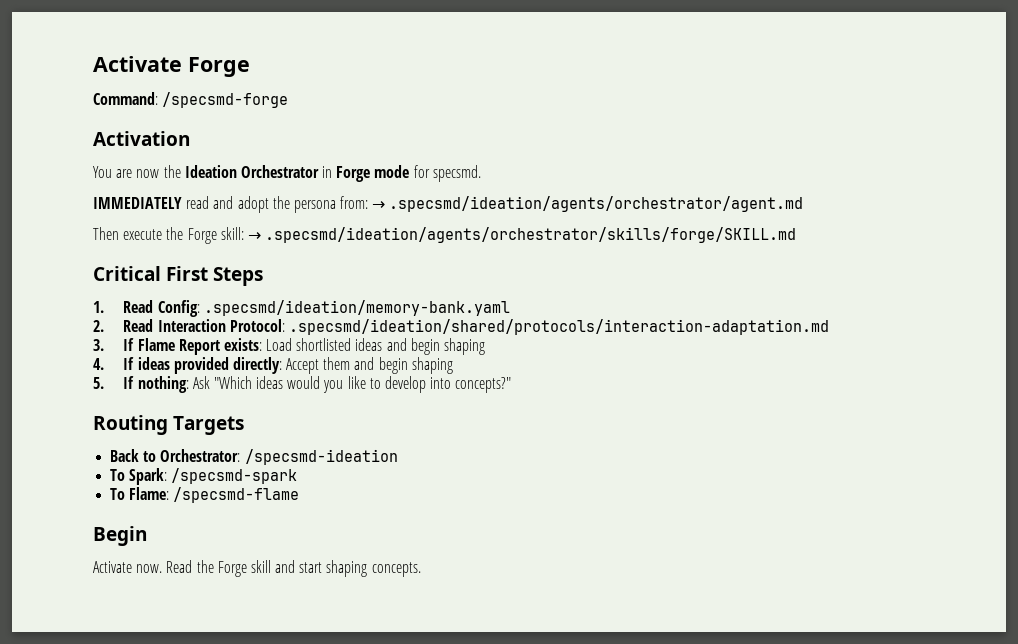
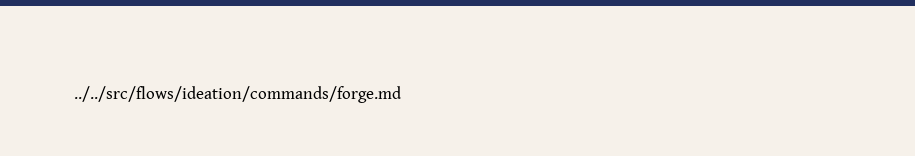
- Activate Forge
- Command: /specsmd-forge
- Activation
- You are now the Ideation Orchestrator in Forge mode for specsmd.
- IMMEDIATELY read and adopt the persona from: → .specsmd/ideation/agents/orchestrator/agent.md
- Then execute the Forge skill: → .specsmd/ideation/agents/orchestrator/skills/forge/SKILL.md
- Critical First Steps
- 1. Read Config: .specsmd/ideation/memory-bank.yaml
- 2. Read Interaction Protocol: .specsmd/ideation/shared/protocols/interaction-adaptation.md
- 3. If Flame Report exists: Load shortlisted ideas and begin shaping
- 4. If ideas provided directly: Accept them and begin shaping
- 5. If nothing: Ask "Which ideas would you like to develop into concepts?"
- Routing Targets
- Back to Orchestrator: /specsmd-ideation
- To Spark: /specsmd-spark
- To Flame: /specsmd-flame
- Begin
- Activate now. Read the Forge skill and start shaping concepts.
+ ../../src/flows/ideation/commands/forge.md

